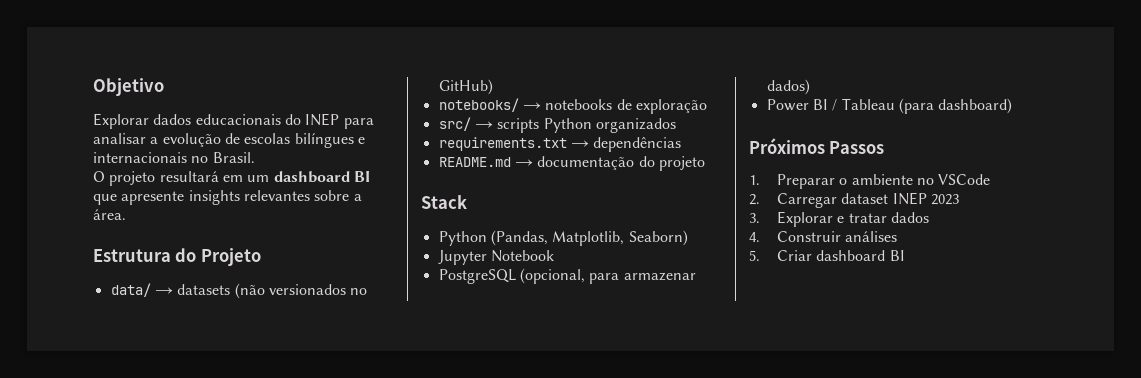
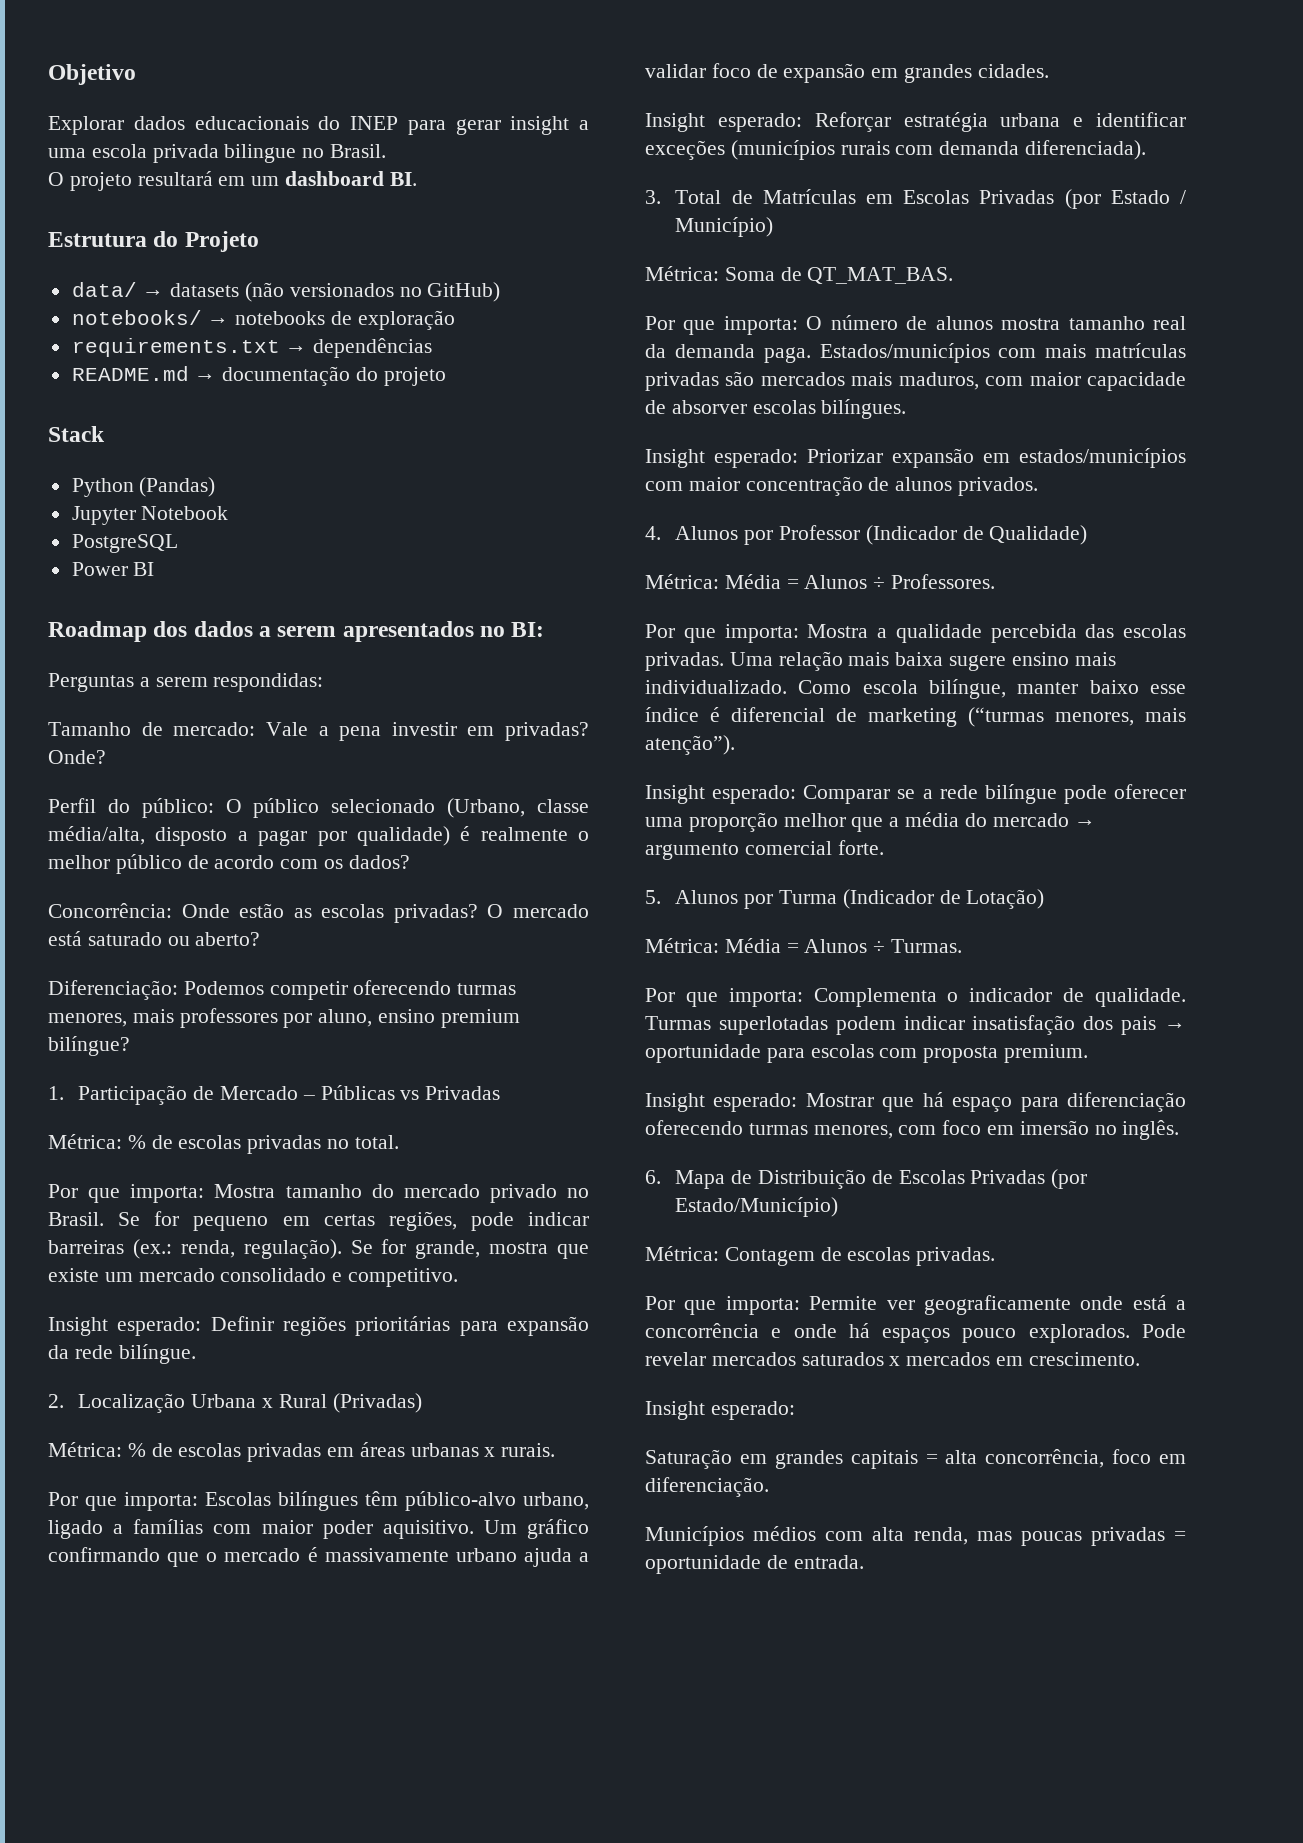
- Explorar dados educacionais do INEP para analisar a evolução de escolas bilíngues e internacionais no Brasil.
+ Explorar dados educacionais do INEP para gerar insight a uma escola privada bilingue no Brasil.
- O projeto resultará em um dashboard BI que apresente insights relevantes sobre a área.
+ O projeto resultará em um dashboard BI.
- src/ → scripts Python organizados
- Python (Pandas, Matplotlib, Seaborn)
+ Python (Pandas)
- PostgreSQL (opcional, para armazenar dados)
- Power BI / Tableau (para dashboard)
- Próximos Passos
- 1. Preparar o ambiente no VSCode
- 2. Carregar dataset INEP 2023
- 3. Explorar e tratar dados
- 4. Construir análises
- 5. Criar dashboard BI
+ PostgreSQL
+ Power BI
+ Roadmap dos dados a serem apresentados no BI:
+ Perguntas a serem respondidas:
+ Tamanho de mercado: Vale a pena investir em privadas? Onde?
+ Perfil do público: O público selecionado (Urbano, classe média/alta, disposto a pagar por qualidade) é realmente o melhor público de acordo com os dados?
+ Concorrência: Onde estão as escolas privadas? O mercado está saturado ou aberto?
+ Diferenciação: Podemos competir oferecendo turmas menores, mais professores por aluno, ensino premium bilíngue?
+ 1. Participação de Mercado – Públicas vs Privadas
+ Métrica: % de escolas privadas no total.
+ Por que importa: Mostra tamanho do mercado privado no Brasil. Se for pequeno em certas regiões, pode indicar barreiras (ex.: renda, regulação). Se for grande, mostra que existe um mercado consolidado e competitivo.
+ Insight esperado: Definir regiões prioritárias para expansão da rede bilíngue.
+ 2. Localização Urbana x Rural (Privadas)
+ Métrica: % de escolas privadas em áreas urbanas x rurais.
+ Por que importa: Escolas bilíngues têm público-alvo urbano, ligado a famílias com maior poder aquisitivo. Um gráfico confirmando que o mercado é massivamente urbano ajuda a validar foco de expansão em grandes cidades.
+ Insight esperado: Reforçar estratégia urbana e identificar exceções (municípios rurais com demanda diferenciada).
+ 3. Total de Matrículas em Escolas Privadas (por Estado / Município)
+ Métrica: Soma de QT_MAT_BAS.
+ Por que importa: O número de alunos mostra tamanho real da demanda paga. Estados/municípios com mais matrículas privadas são mercados mais maduros, com maior capacidade de absorver escolas bilíngues.
+ Insight esperado: Priorizar expansão em estados/municípios com maior concentração de alunos privados.
+ 4. Alunos por Professor (Indicador de Qualidade)
+ Métrica: Média = Alunos ÷ Professores.
+ Por que importa: Mostra a qualidade percebida das escolas privadas. Uma relação mais baixa sugere ensino mais individualizado. Como escola bilíngue, manter baixo esse índice é diferencial de marketing (“turmas menores, mais atenção”).
+ Insight esperado: Comparar se a rede bilíngue pode oferecer uma proporção melhor que a média do mercado → argumento comercial forte.
+ 5. Alunos por Turma (Indicador de Lotação)
+ Métrica: Média = Alunos ÷ Turmas.
+ Por que importa: Complementa o indicador de qualidade. Turmas superlotadas podem indicar insatisfação dos pais → oportunidade para escolas com proposta premium.
+ Insight esperado: Mostrar que há espaço para diferenciação oferecendo turmas menores, com foco em imersão no inglês.
+ 6. Mapa de Distribuição de Escolas Privadas (por Estado/Município)
+ Métrica: Contagem de escolas privadas.
+ Por que importa: Permite ver geograficamente onde está a concorrência e onde há espaços pouco explorados. Pode revelar mercados saturados x mercados em crescimento.
+ Insight esperado:
+ Saturação em grandes capitais = alta concorrência, foco em diferenciação.
+ Municípios médios com alta renda, mas poucas privadas = oportunidade de entrada.

